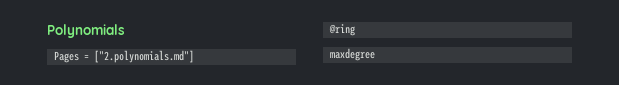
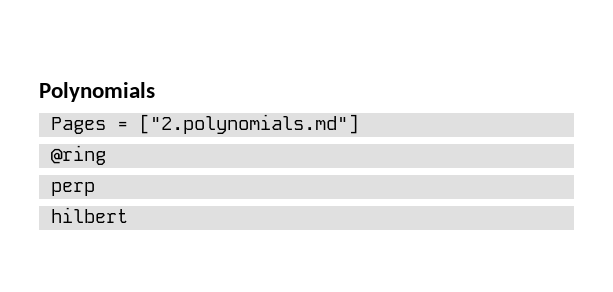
- maxdegree
+ perp
+ hilbert

